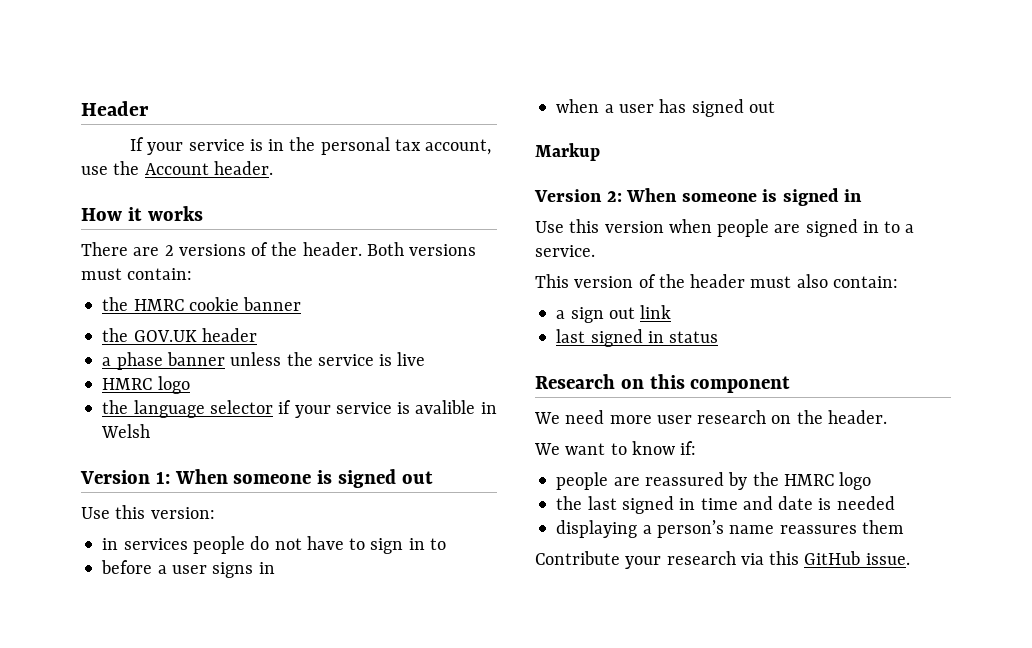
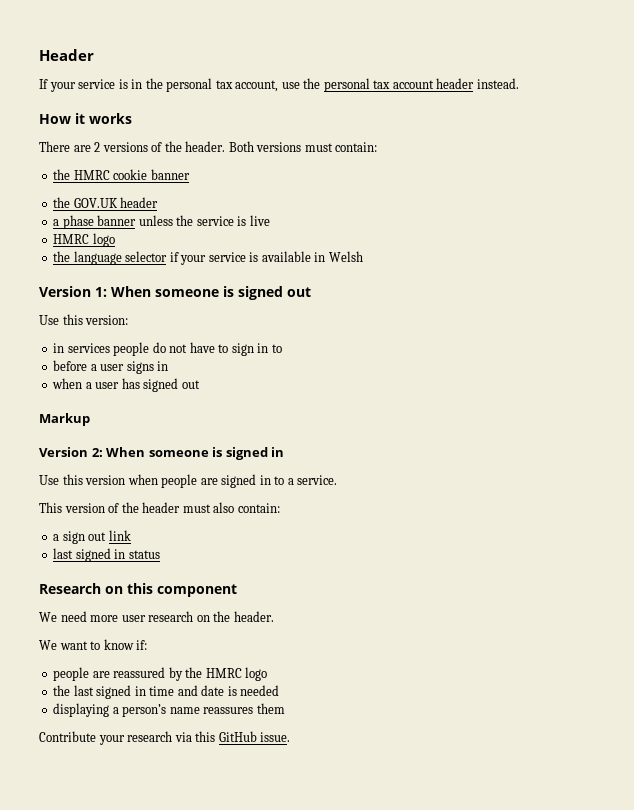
- If your service is in the personal tax account, use the Account header.
+ If your service is in the personal tax account, use the personal tax account header instead.
- the language selector if your service is avalible in Welsh
+ the language selector if your service is available in Welsh

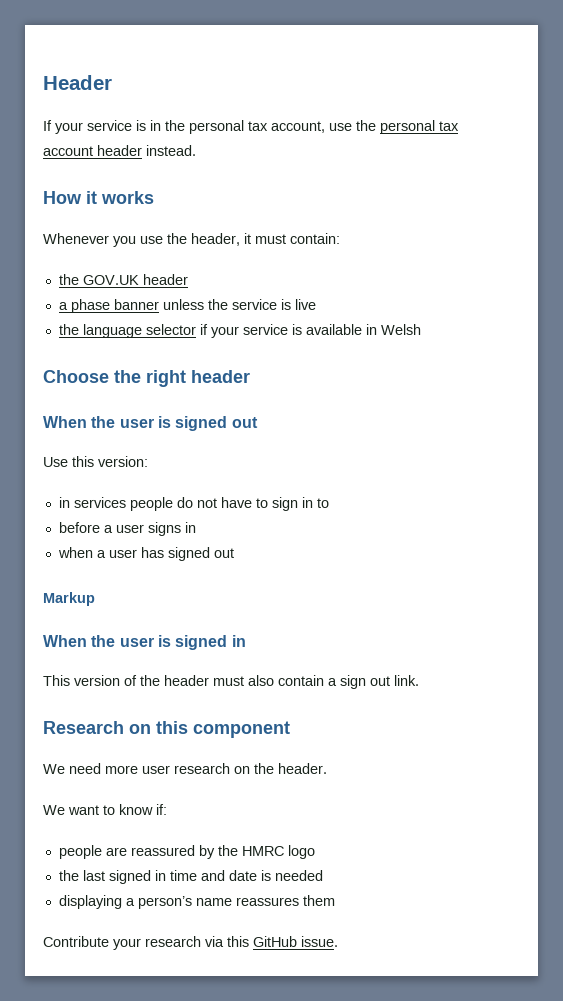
- There are 2 versions of the header. Both versions must contain:
- the HMRC cookie banner
+ Whenever you use the header, it must contain:
  a phase banner unless the service is live
- HMRC logo
- Version 1: When someone is signed out
+ Choose the right header
+ When the user is signed out
- Version 2: When someone is signed in
+ When the user is signed in
- Use this version when people are signed in to a service.
- This version of the header must also contain:
- a sign out link
- last signed in status
+ This version of the header must also contain a sign out link.

